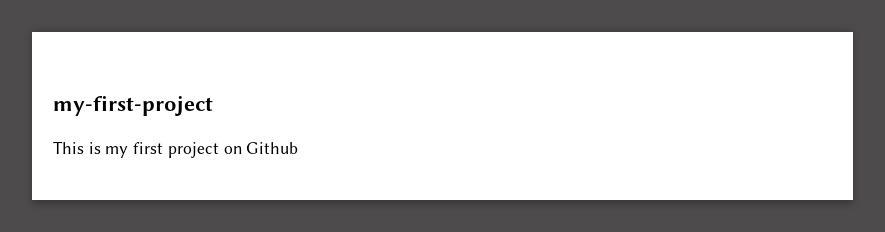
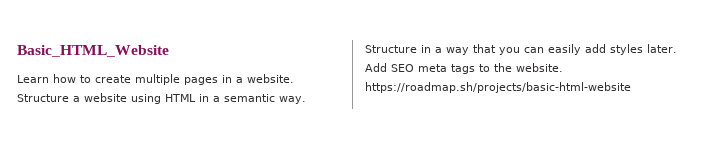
- my-first-project
- This is my first project on Github
+ Basic_HTML_Website
+ Learn how to create multiple pages in a website. Structure a website using HTML in a semantic way. Structure in a way that you can easily add styles later. Add SEO meta tags to the website. https://roadmap.sh/projects/basic-html-website

